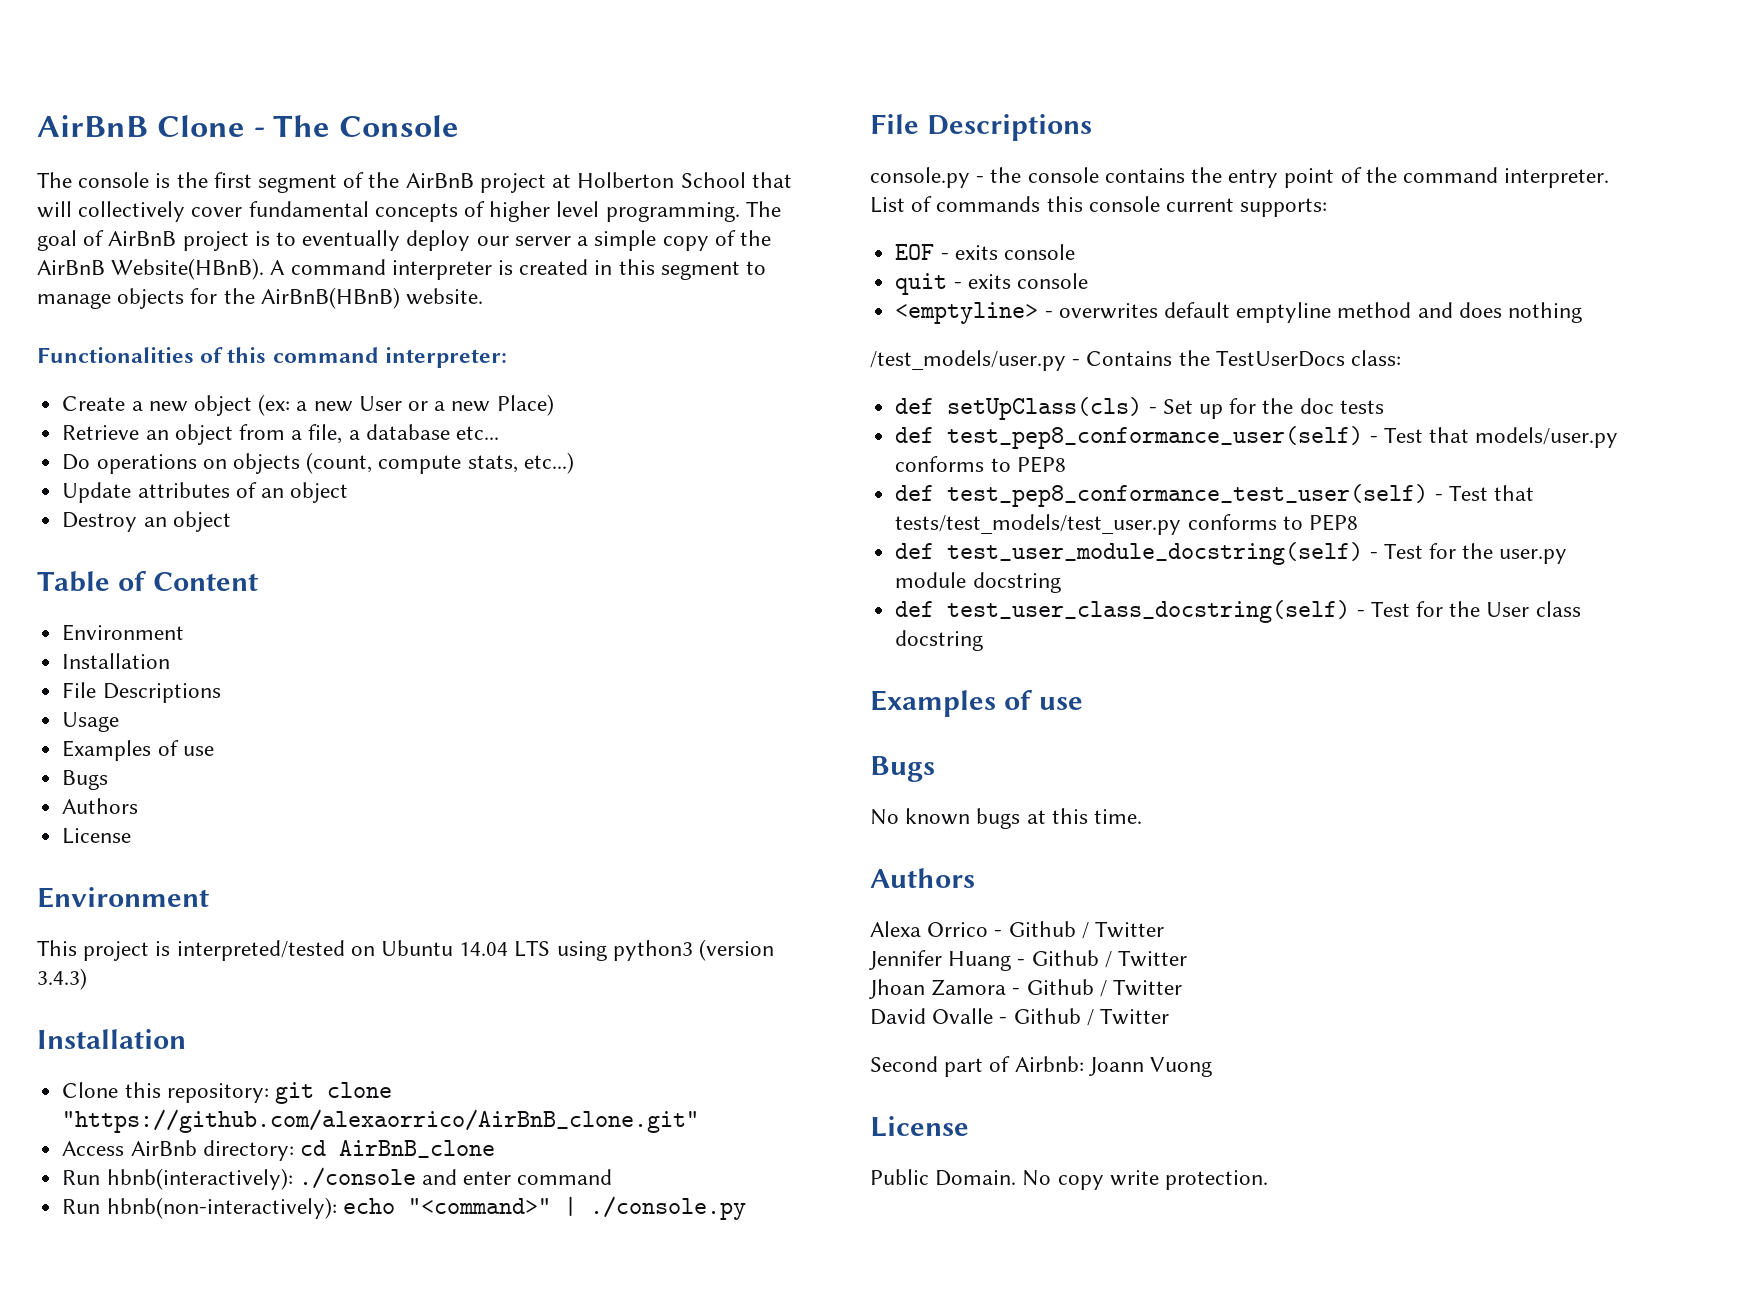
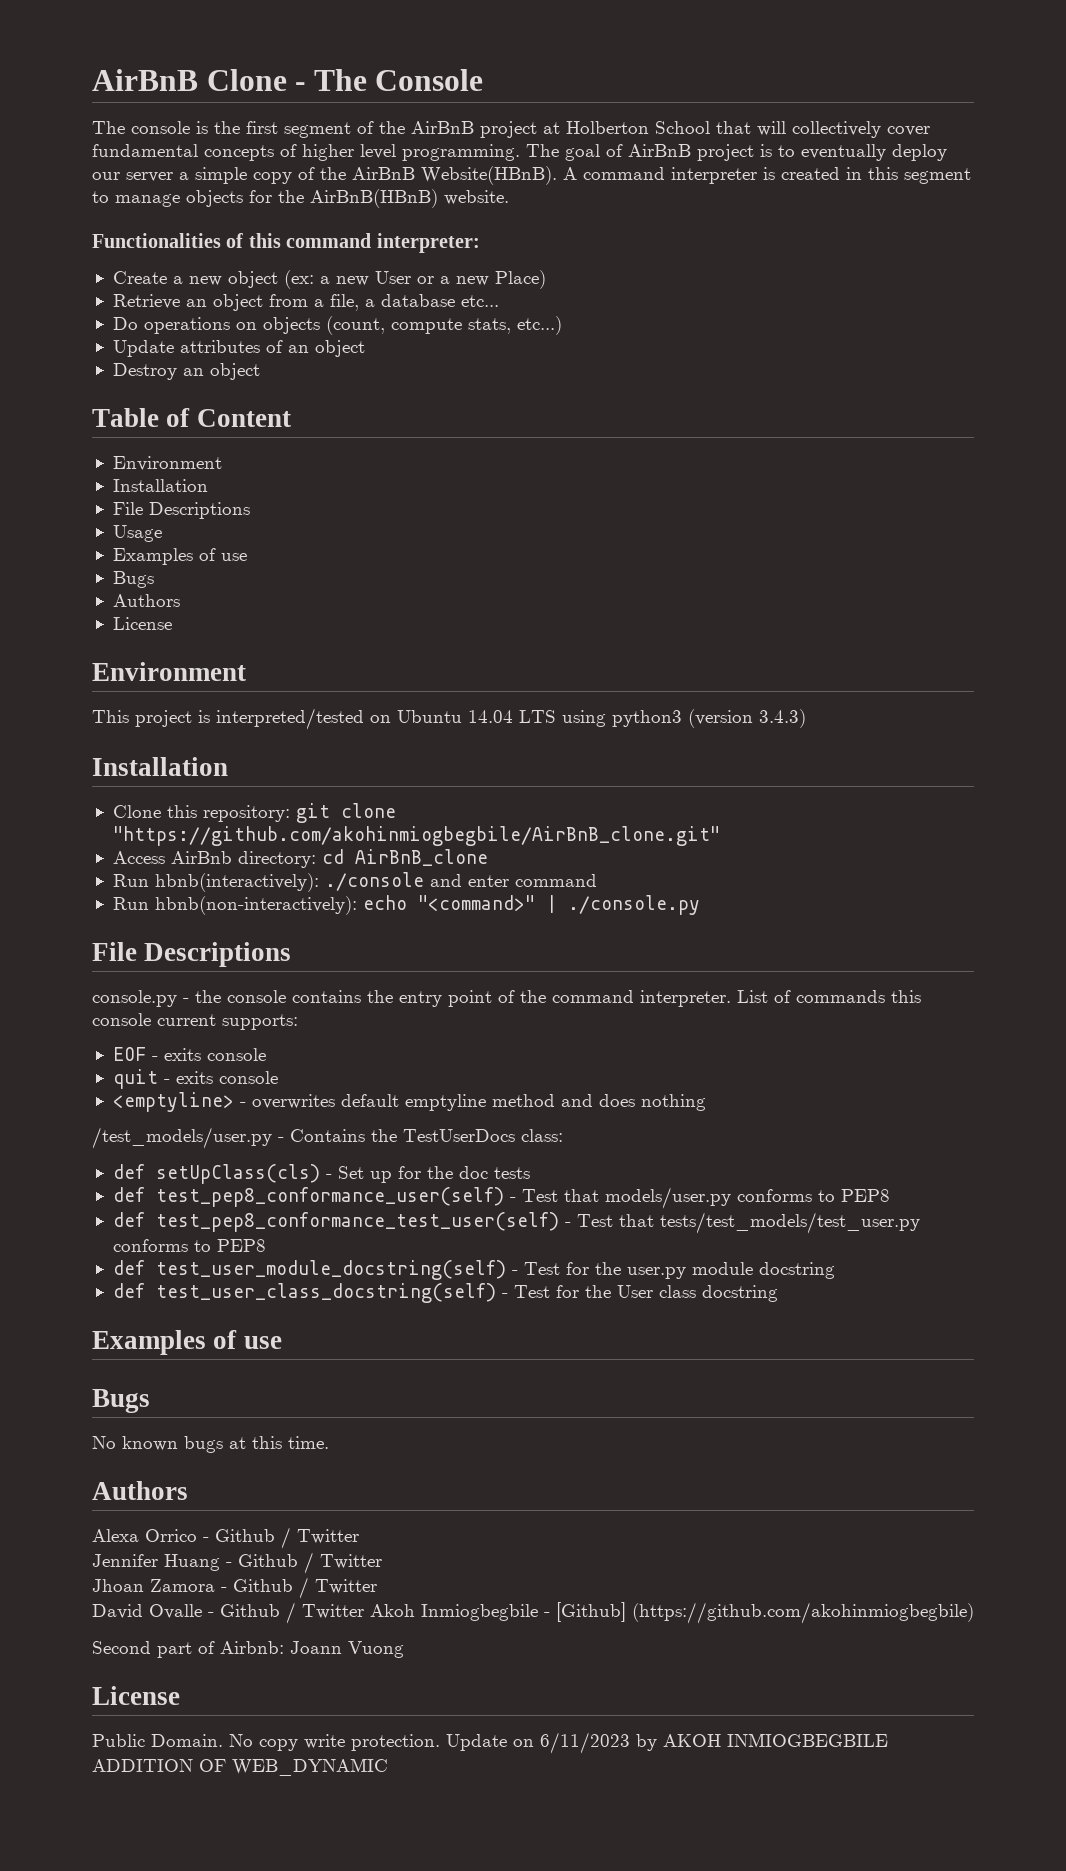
- Clone this repository: git clone "https://github.com/alexaorrico/AirBnB_clone.git"
+ Clone this repository: git clone "https://github.com/akohinmiogbegbile/AirBnB_clone.git"
- David Ovalle - Github / Twitter
+ David Ovalle - Github / Twitter Akoh Inmiogbegbile - [Github] (https://github.com/akohinmiogbegbile)
+ Update on 6/11/2023 by AKOH INMIOGBEGBILE ADDITION OF WEB_DYNAMIC

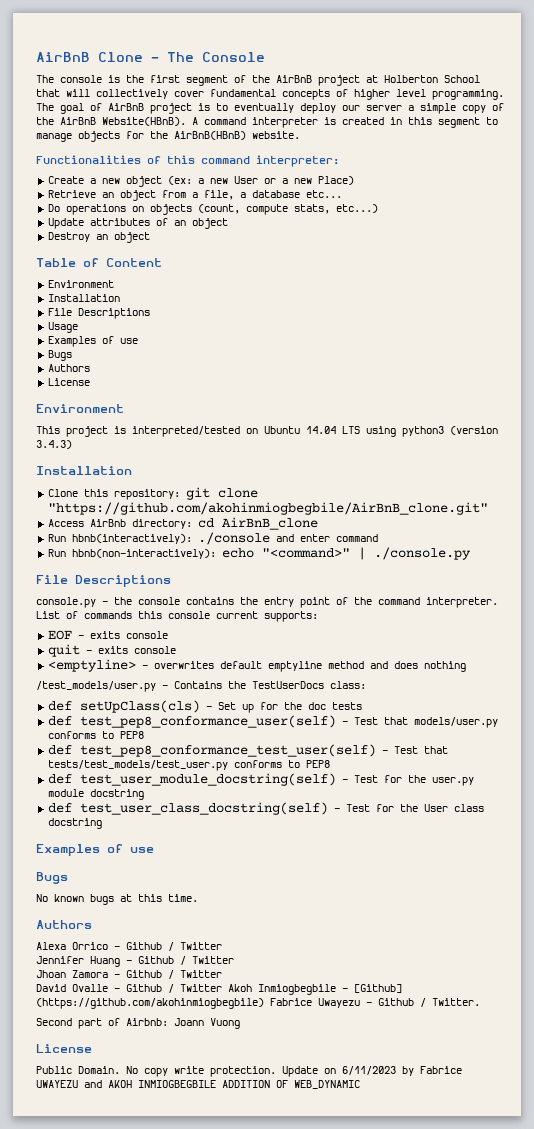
- David Ovalle - Github / Twitter Akoh Inmiogbegbile - [Github] (https://github.com/akohinmiogbegbile)
+ David Ovalle - Github / Twitter Akoh Inmiogbegbile - [Github] (https://github.com/akohinmiogbegbile) Fabrice Uwayezu - Github / Twitter.
- Update on 6/11/2023 by AKOH INMIOGBEGBILE ADDITION OF WEB_DYNAMIC
+ Update on 6/11/2023 by Fabrice UWAYEZU and AKOH INMIOGBEGBILE ADDITION OF WEB_DYNAMIC

